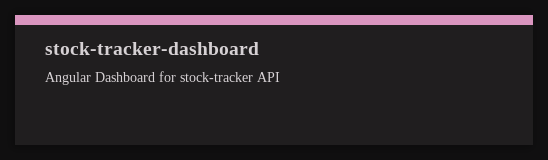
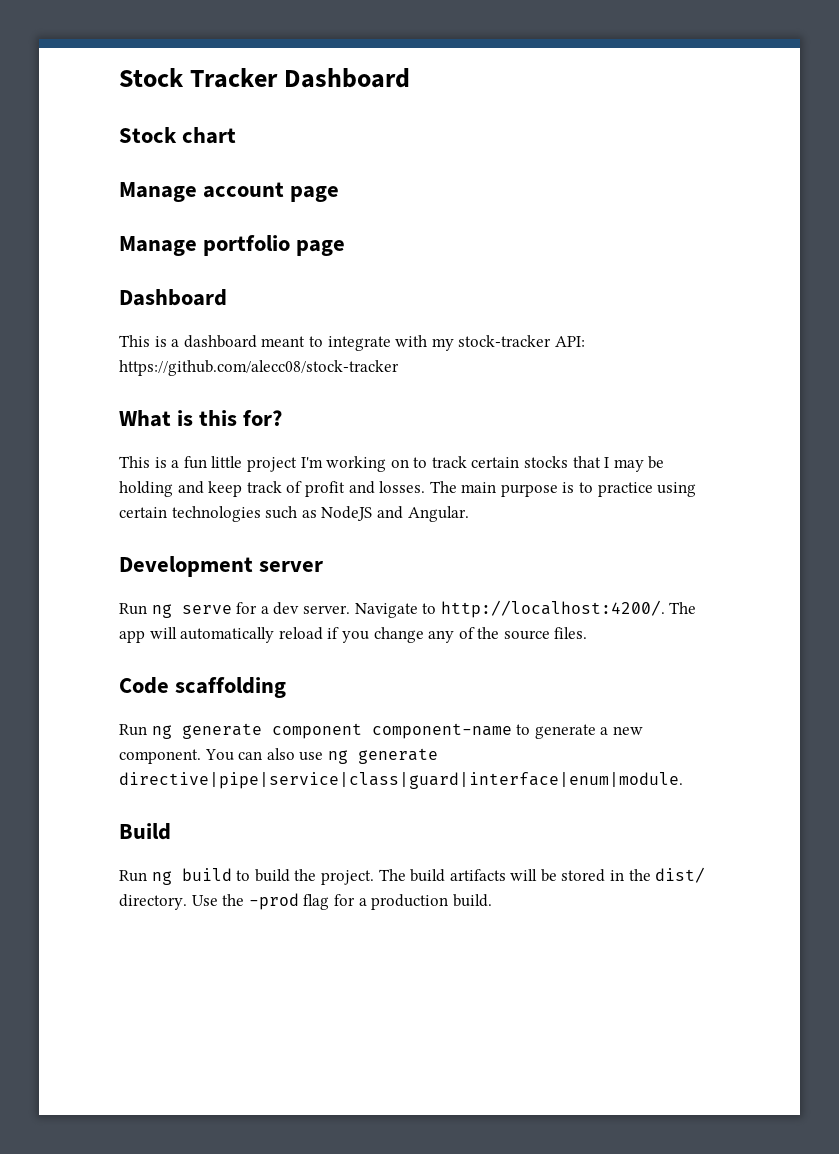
- stock-tracker-dashboard
- Angular Dashboard for stock-tracker API
+ Stock Tracker Dashboard
+ Stock chart
+ Manage account page
+ Manage portfolio page
+ Dashboard
+ This is a dashboard meant to integrate with my stock-tracker API: https://github.com/alecc08/stock-tracker
+ What is this for?
+ This is a fun little project I'm working on to track certain stocks that I may be holding and keep track of profit and losses. The main purpose is to practice using certain technologies such as NodeJS and Angular.
+ Development server
+ Run ng serve for a dev server. Navigate to http://localhost:4200/. The app will automatically reload if you change any of the source files.
+ Code scaffolding
+ Run ng generate component component-name to generate a new component. You can also use ng generate directive|pipe|service|class|guard|interface|enum|module.
+ Build
+ Run ng build to build the project. The build artifacts will be stored in the dist/ directory. Use the -prod flag for a production build.

